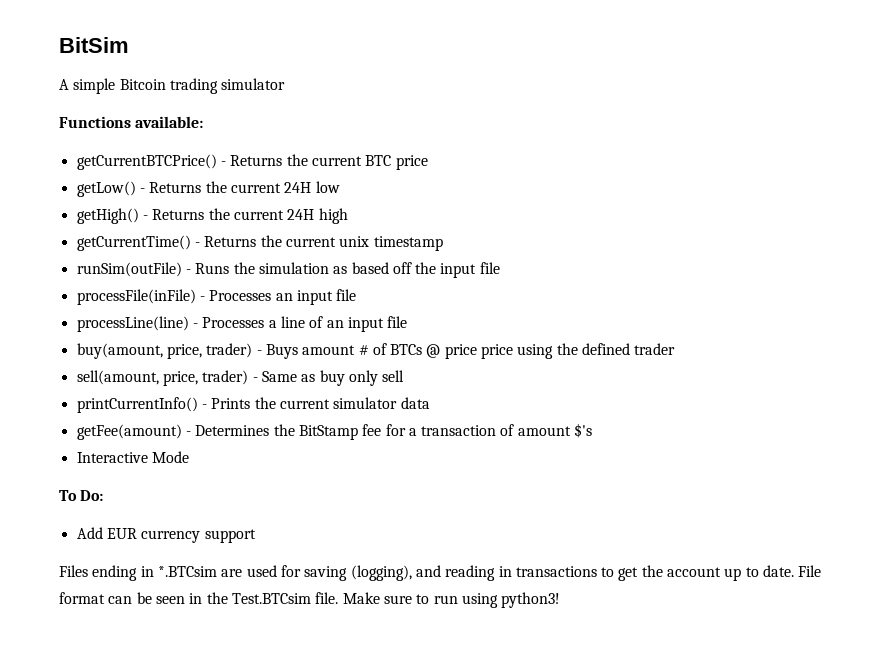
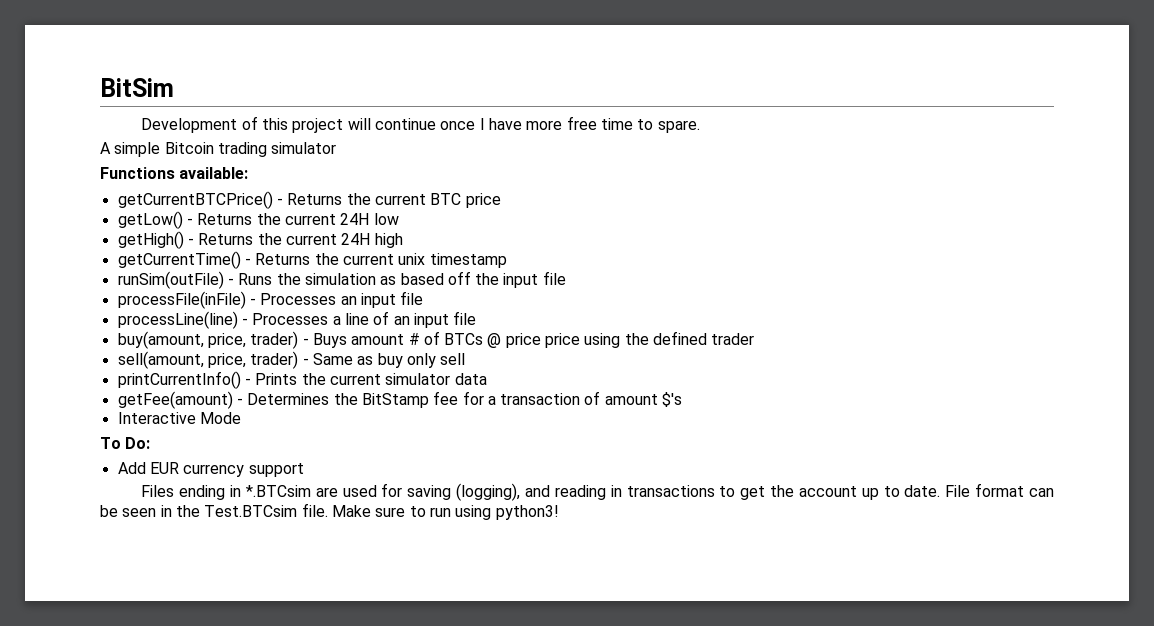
+ Development of this project will continue once I have more free time to spare.

